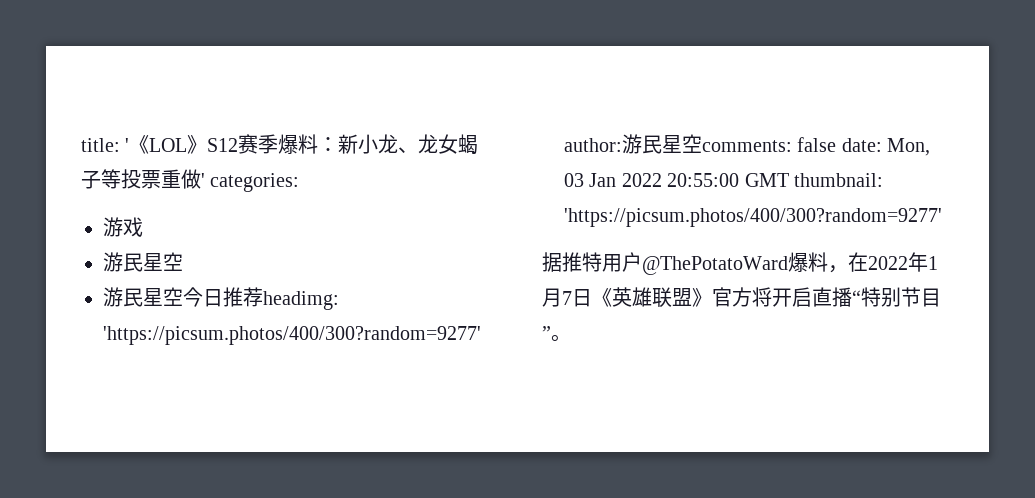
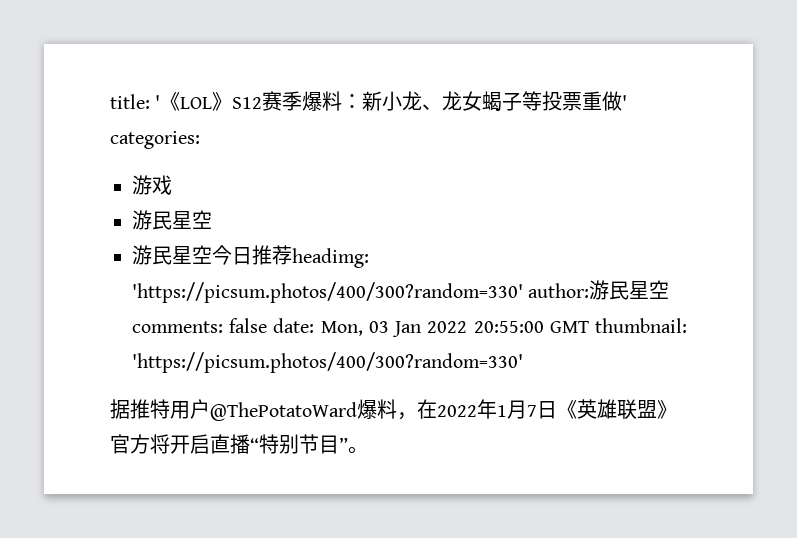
- 游民星空今日推荐headimg: 'https://picsum.photos/400/300?random=9277' author:游民星空comments: false date: Mon, 03 Jan 2022 20:55:00 GMT thumbnail: 'https://picsum.photos/400/300?random=9277'
+ 游民星空今日推荐headimg: 'https://picsum.photos/400/300?random=330' author:游民星空comments: false date: Mon, 03 Jan 2022 20:55:00 GMT thumbnail: 'https://picsum.photos/400/300?random=330'

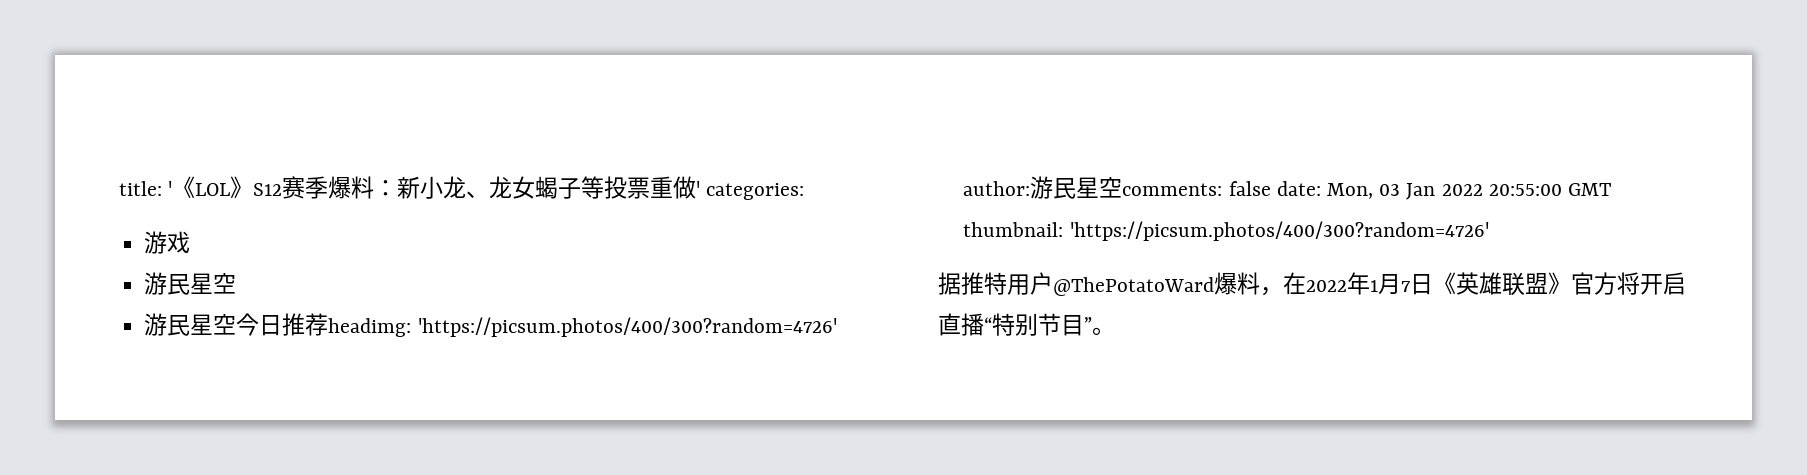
- 游民星空今日推荐headimg: 'https://picsum.photos/400/300?random=330' author:游民星空comments: false date: Mon, 03 Jan 2022 20:55:00 GMT thumbnail: 'https://picsum.photos/400/300?random=330'
+ 游民星空今日推荐headimg: 'https://picsum.photos/400/300?random=4726' author:游民星空comments: false date: Mon, 03 Jan 2022 20:55:00 GMT thumbnail: 'https://picsum.photos/400/300?random=4726'

